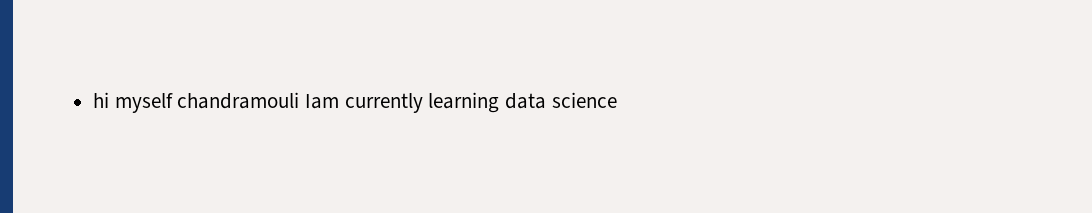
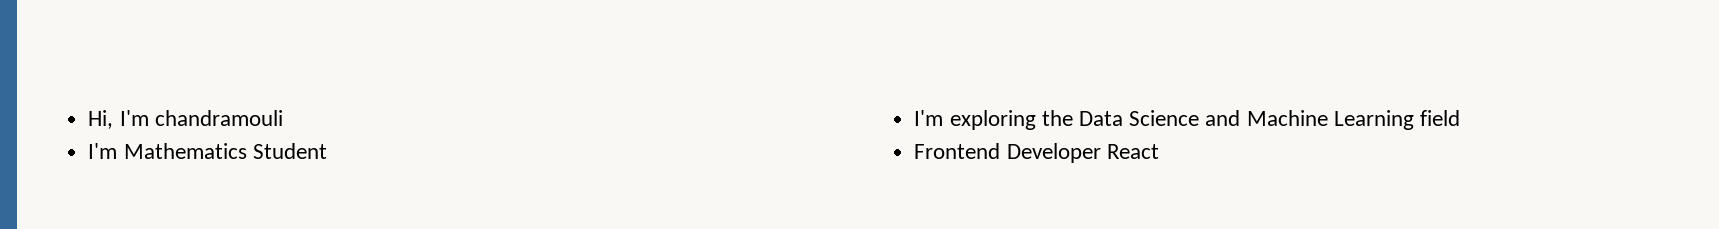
- hi myself chandramouli Iam currently learning data science
+ Hi, I'm chandramouli
+ I'm Mathematics Student
+ I'm exploring the Data Science and Machine Learning field
+ Frontend Developer React

